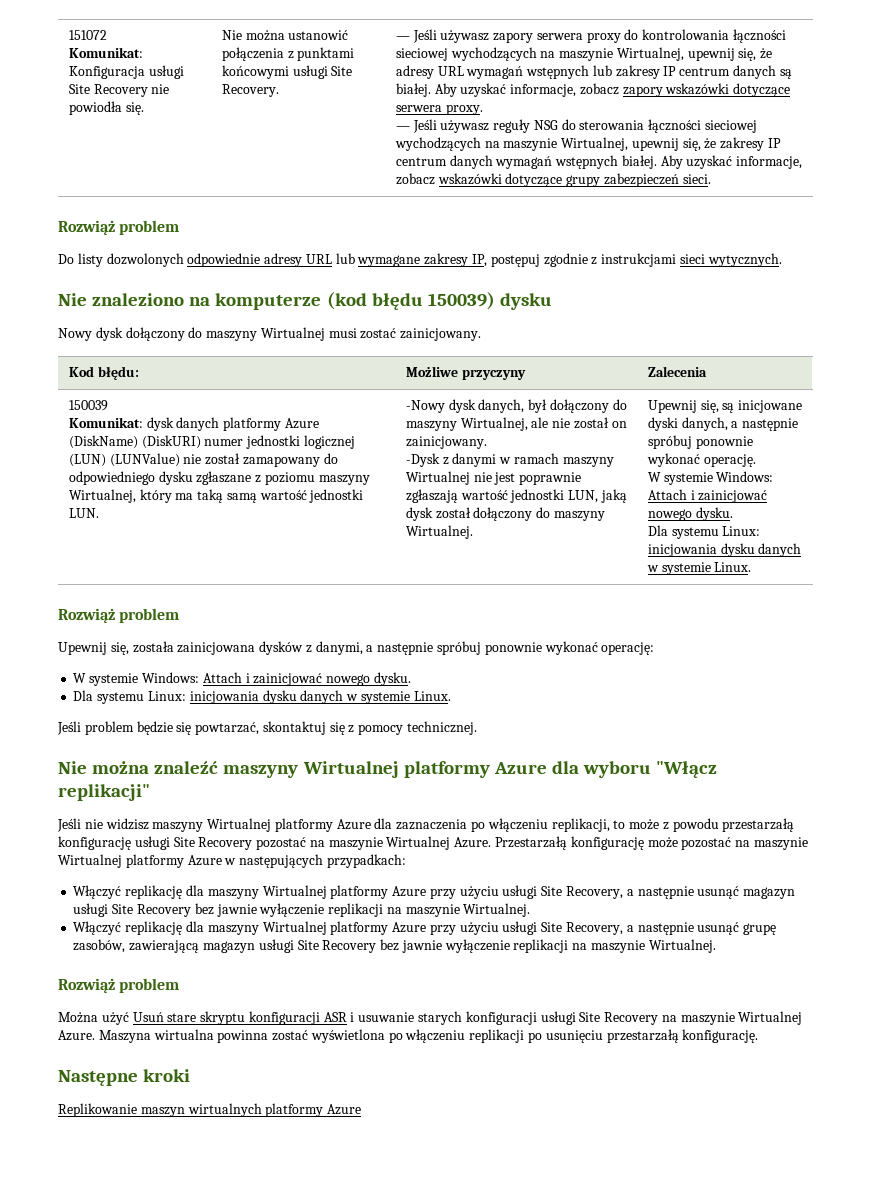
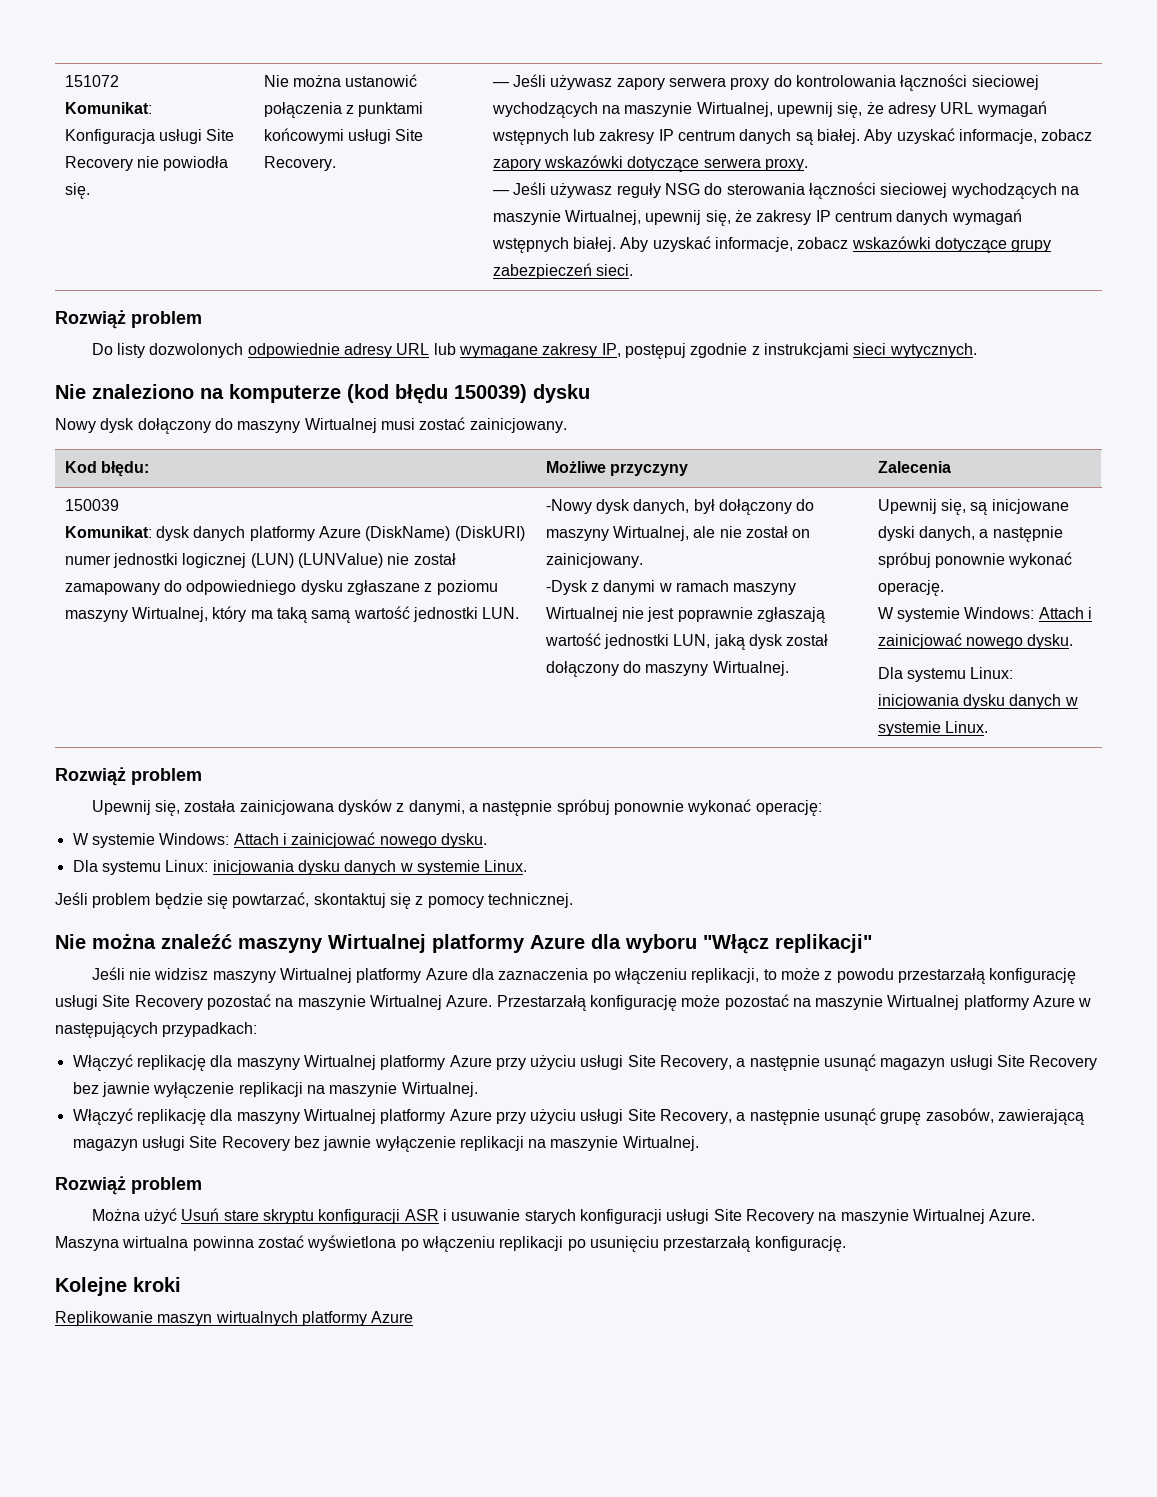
- Następne kroki
+ Kolejne kroki

